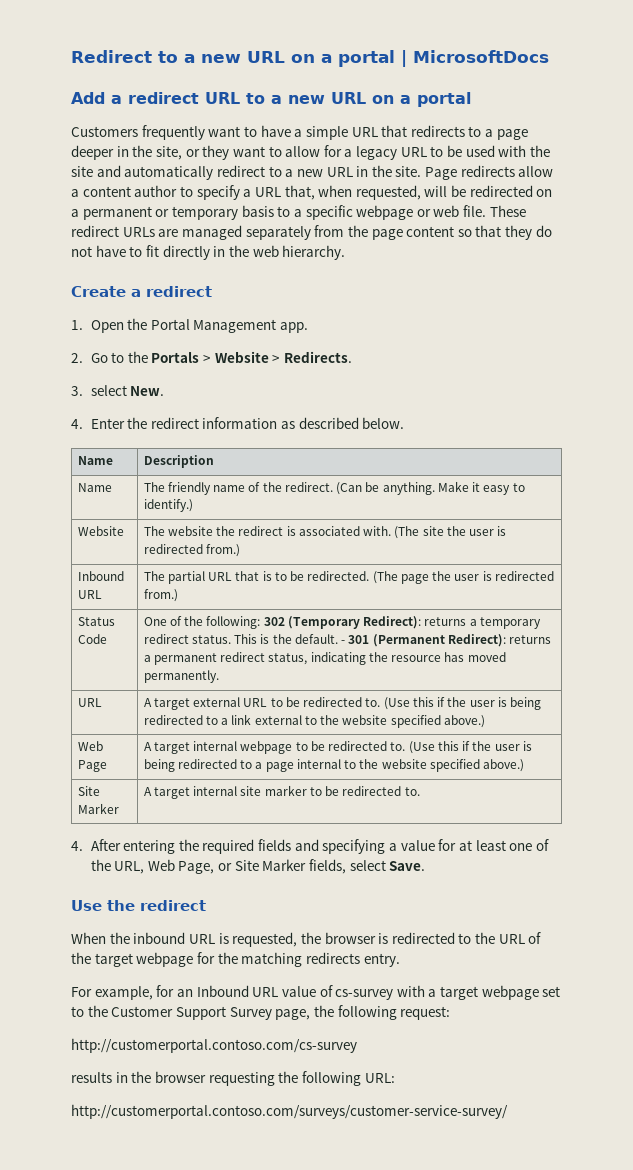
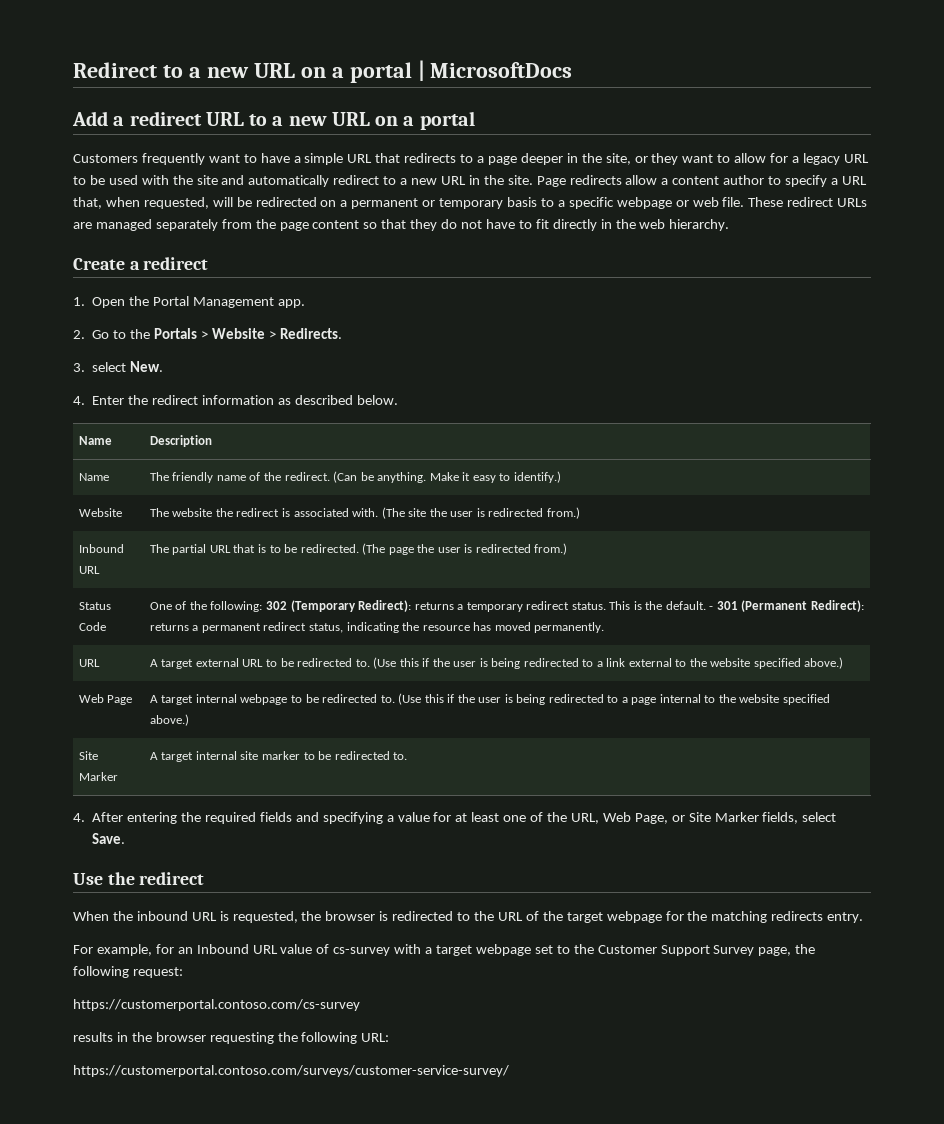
- http://customerportal.contoso.com/cs-survey
+ https://customerportal.contoso.com/cs-survey
- http://customerportal.contoso.com/surveys/customer-service-survey/
+ https://customerportal.contoso.com/surveys/customer-service-survey/

